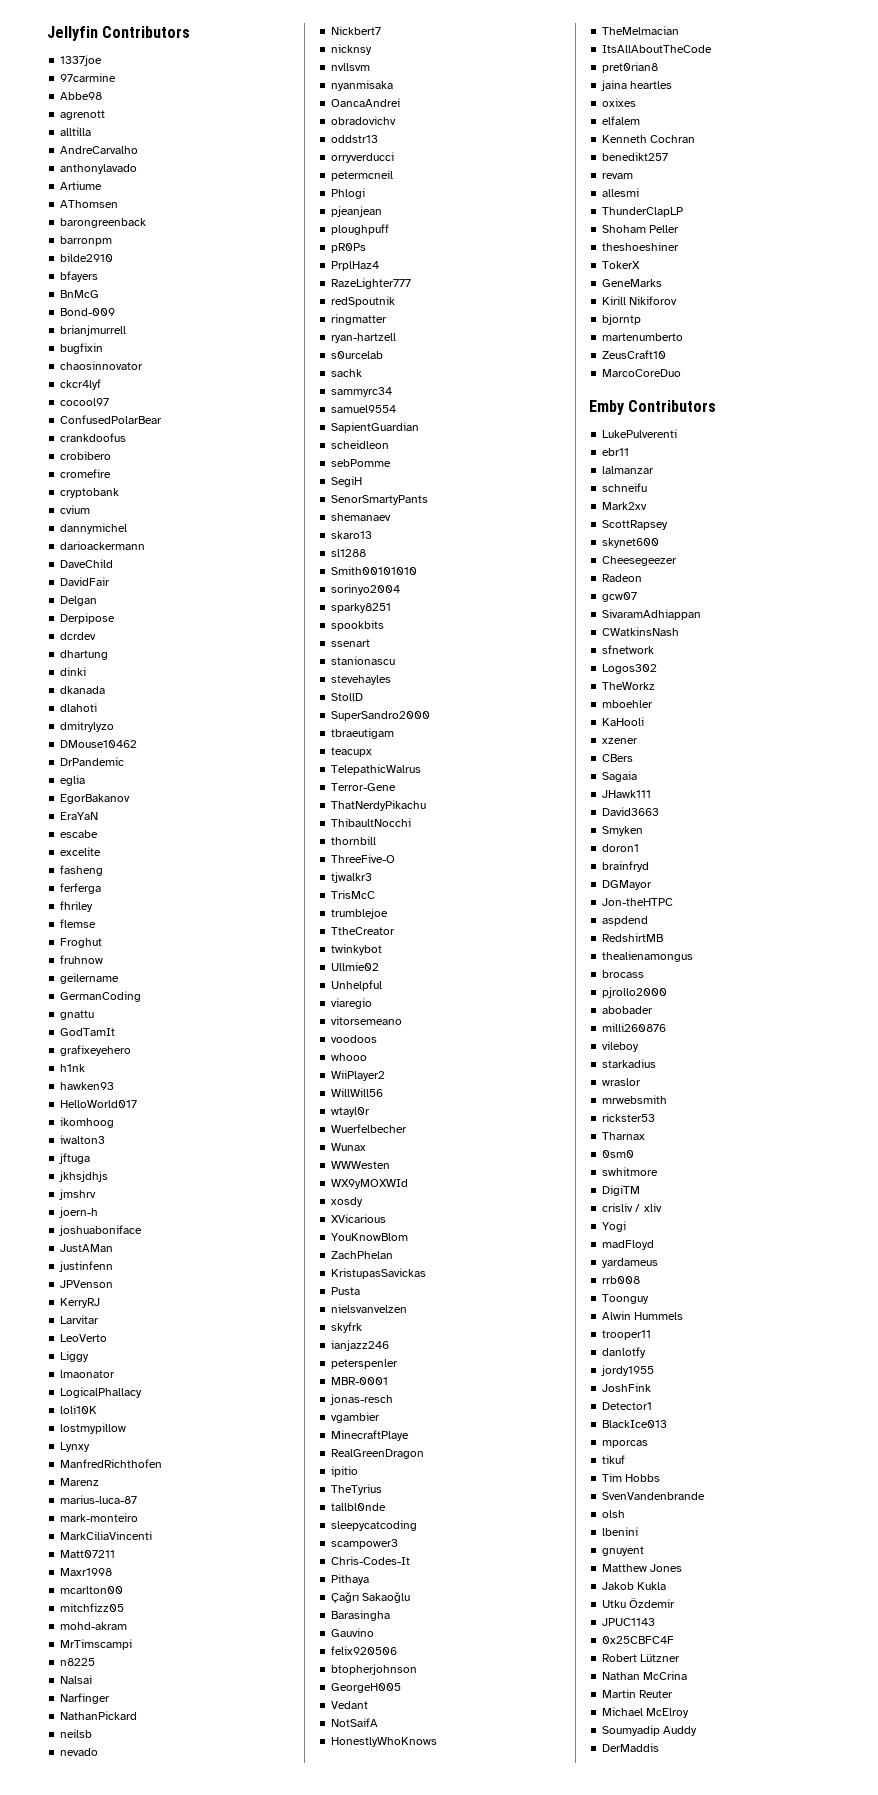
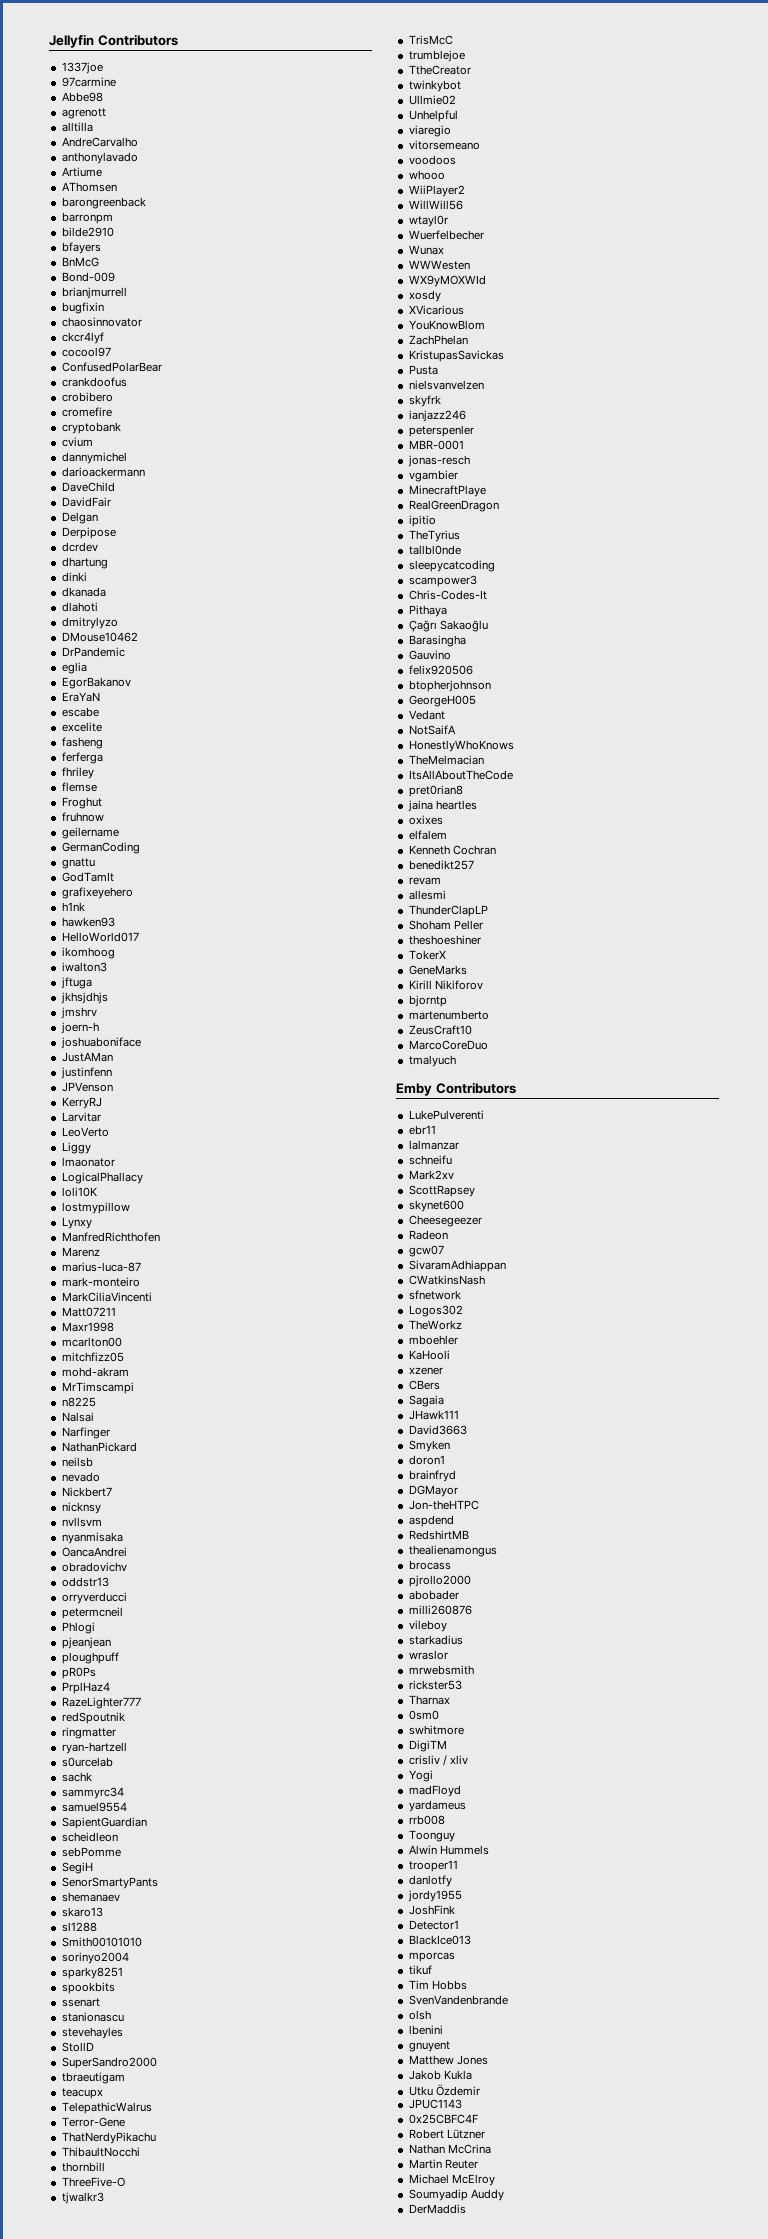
+ tmalyuch

